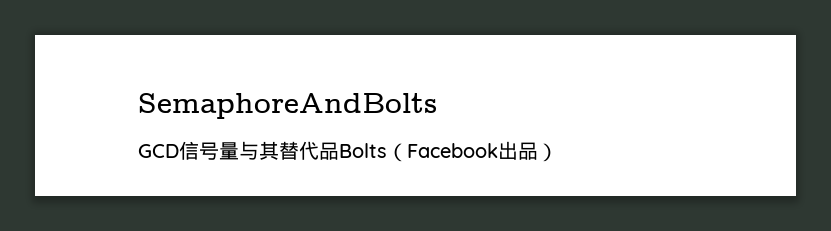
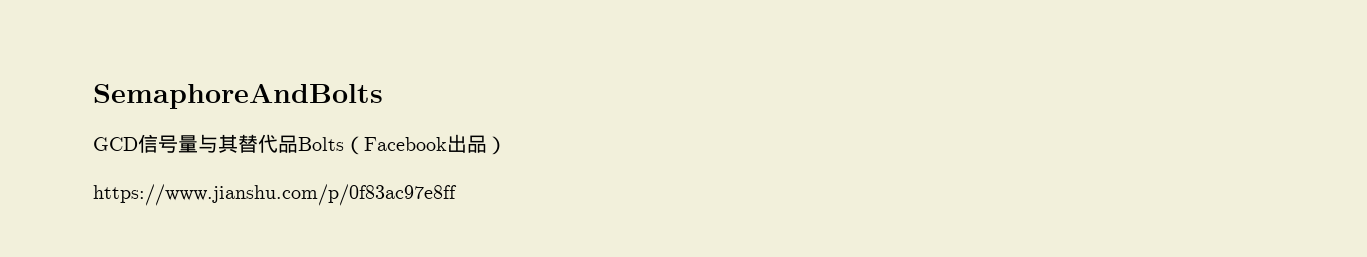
+ https://www.jianshu.com/p/0f83ac97e8ff

